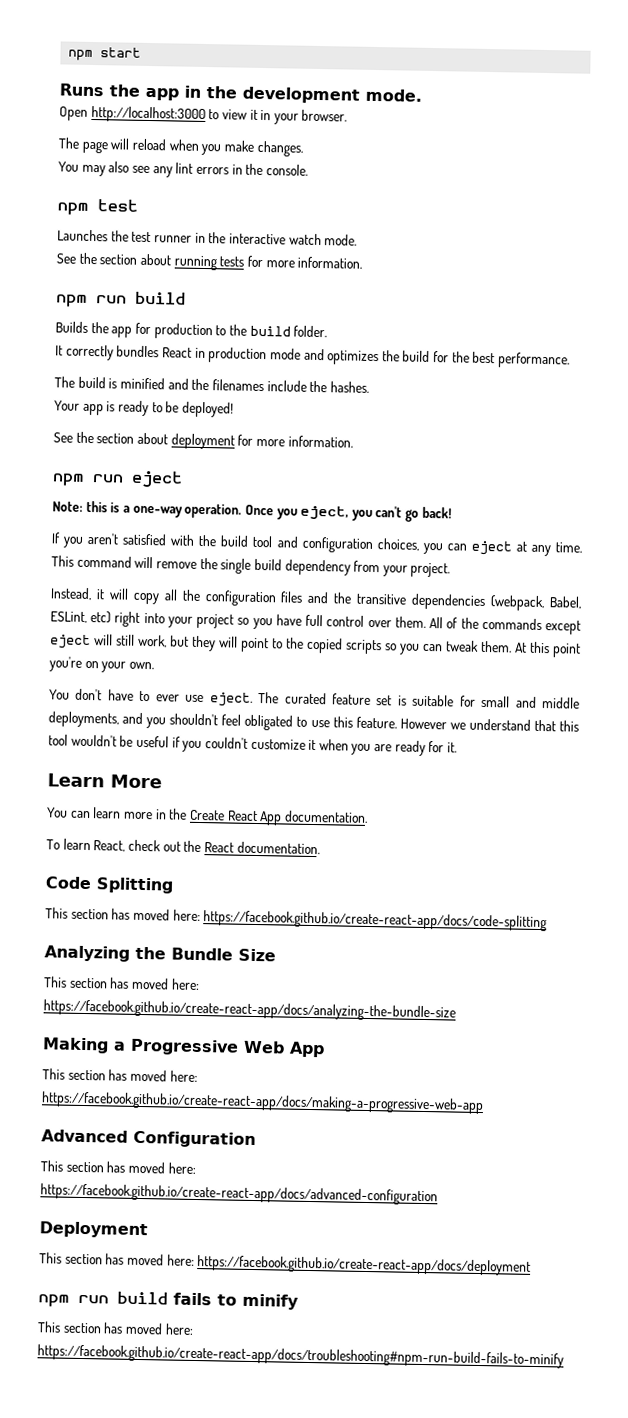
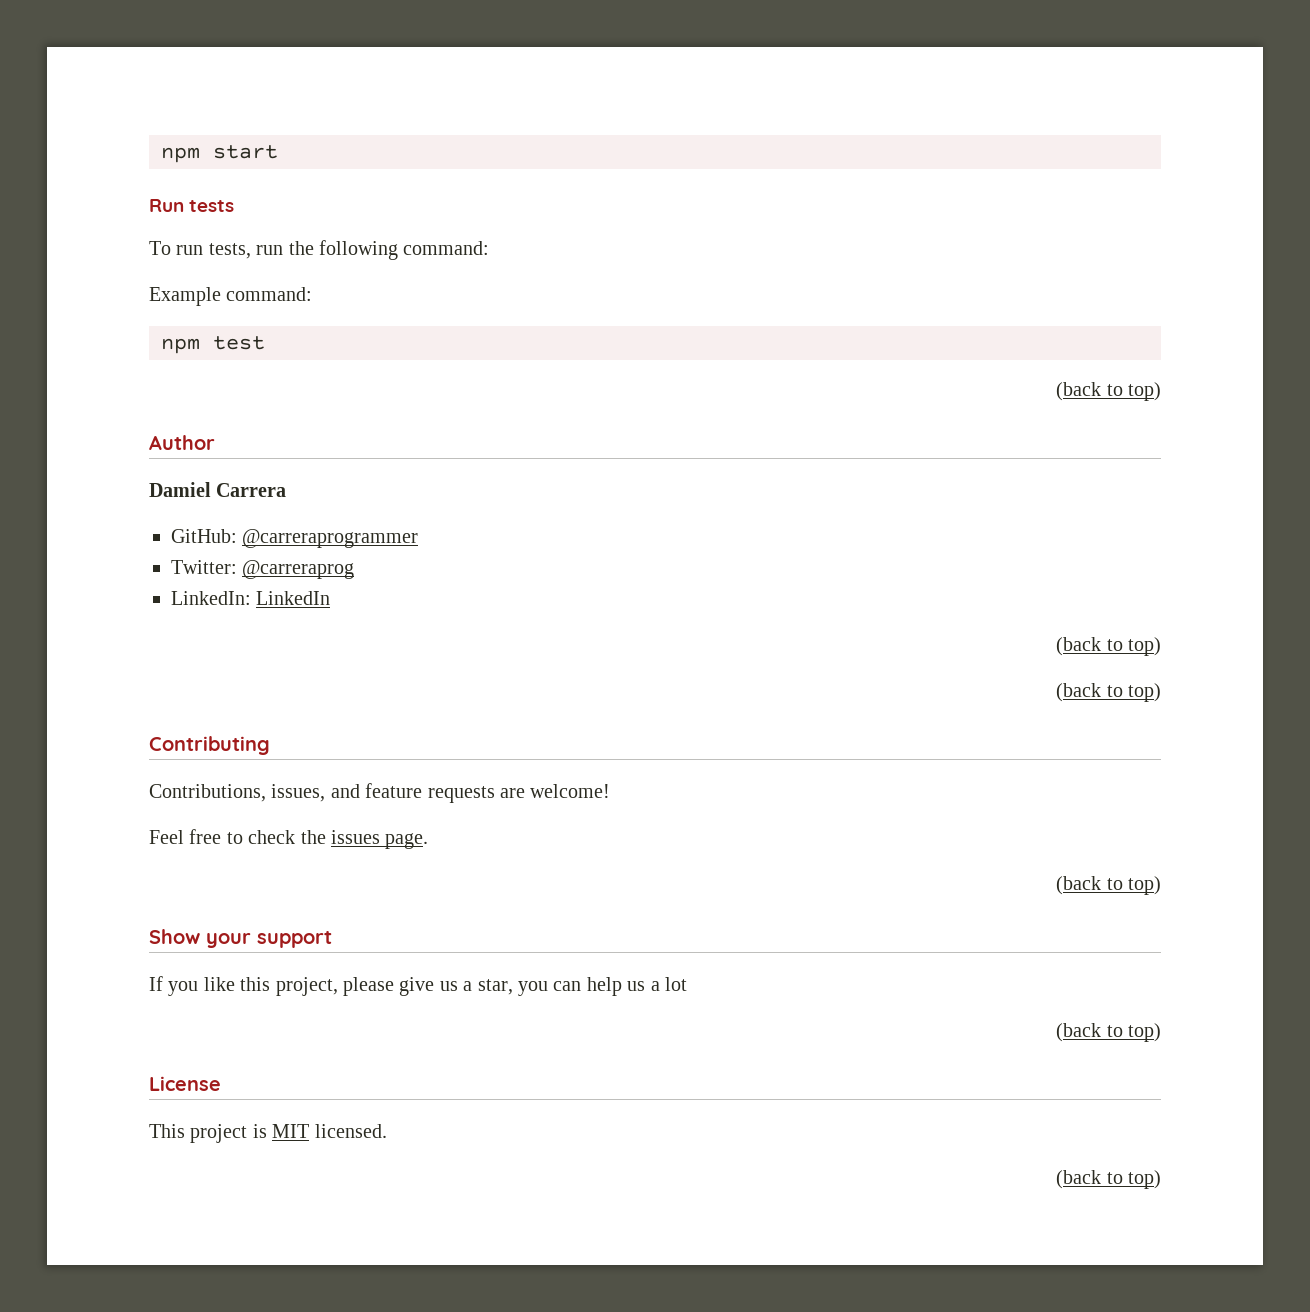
- Runs the app in the development mode.
- Open http://localhost:3000 to view it in your browser.
- The page will reload when you make changes.
- You may also see any lint errors in the console.
+ Run tests
+ To run tests, run the following command:
+ Example command:
  npm test
- Launches the test runner in the interactive watch mode.
- See the section about running tests for more information.
- npm run build
- Builds the app for production to the build folder.
- It correctly bundles React in production mode and optimizes the build for the best performance.
- The build is minified and the filenames include the hashes.
- Your app is ready to be deployed!
- See the section about deployment for more information.
- npm run eject
- Note: this is a one-way operation. Once you eject, you can't go back!
- If you aren't satisfied with the build tool and configuration choices, you can eject at any time. This command will remove the single build dependency from your project.
- Instead, it will copy all the configuration files and the transitive dependencies (webpack, Babel, ESLint, etc) right into your project so you have full control over them. All of the commands except eject will still work, but they will point to the copied scripts so you can tweak them. At this point you're on your own.
- You don't have to ever use eject. The curated feature set is suitable for small and middle deployments, and you shouldn't feel obligated to use this feature. However we understand that this tool wouldn't be useful if you couldn't customize it when you are ready for it.
- Learn More
- You can learn more in the Create React App documentation.
- To learn React, check out the React documentation.
- Code Splitting
- This section has moved here: https://facebook.github.io/create-react-app/docs/code-splitting
- Analyzing the Bundle Size
- This section has moved here: https://facebook.github.io/create-react-app/docs/analyzing-the-bundle-size
- Making a Progressive Web App
- This section has moved here: https://facebook.github.io/create-react-app/docs/making-a-progressive-web-app
- Advanced Configuration
- This section has moved here: https://facebook.github.io/create-react-app/docs/advanced-configuration
- Deployment
- This section has moved here: https://facebook.github.io/create-react-app/docs/deployment
- npm run build fails to minify
- This section has moved here: https://facebook.github.io/create-react-app/docs/troubleshooting#npm-run-build-fails-to-minify
+ (back to top)
+ Author
+ Damiel Carrera
+ GitHub: @carreraprogrammer
+ Twitter: @carreraprog
+ LinkedIn: LinkedIn
+ (back to top)
+ (back to top)
+ Contributing
+ Contributions, issues, and feature requests are welcome!
+ Feel free to check the issues page.
+ (back to top)
+ Show your support
+ If you like this project, please give us a star, you can help us a lot
+ (back to top)
+ License
+ This project is MIT licensed.
+ (back to top)

